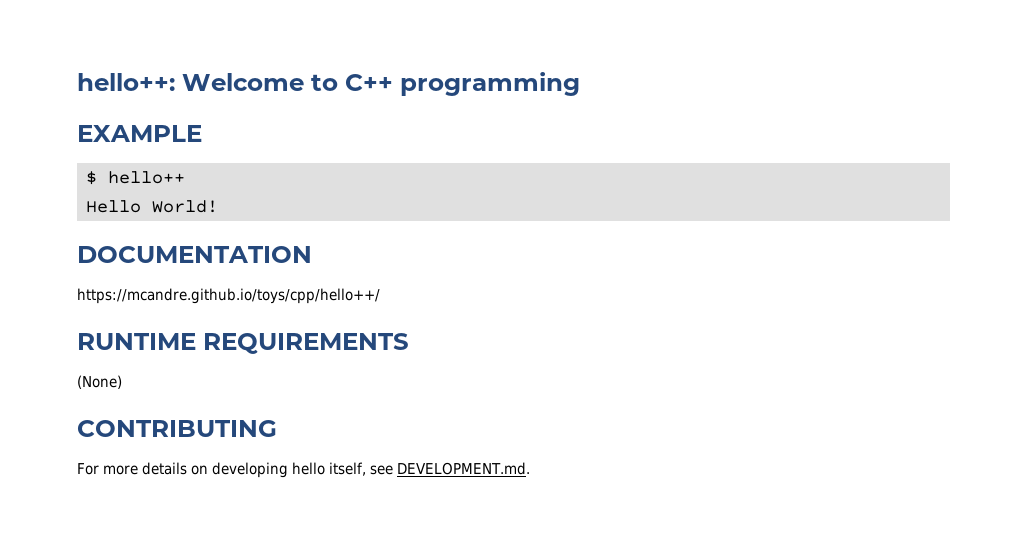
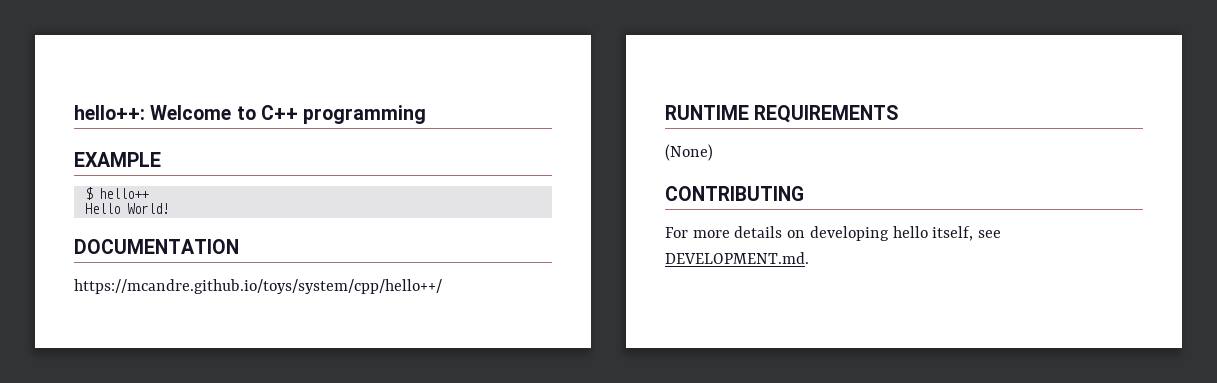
- https://mcandre.github.io/toys/cpp/hello++/
+ https://mcandre.github.io/toys/system/cpp/hello++/

